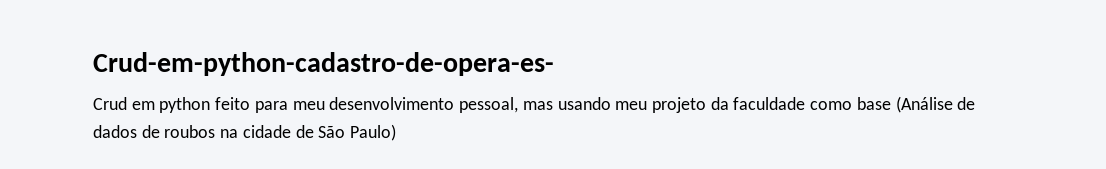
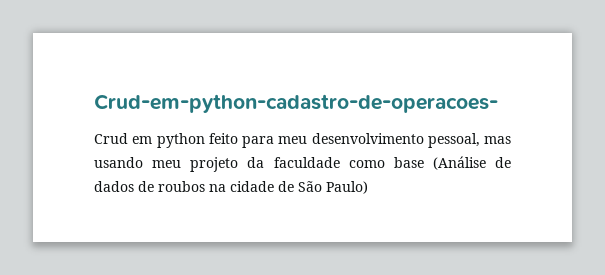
- Crud-em-python-cadastro-de-opera-es-
+ Crud-em-python-cadastro-de-operacoes-

